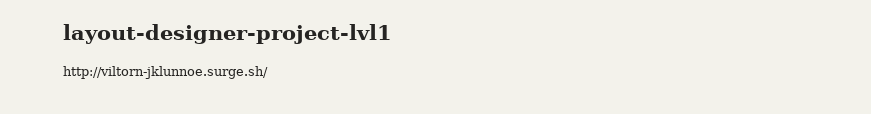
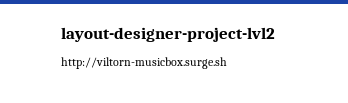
- layout-designer-project-lvl1
- http://viltorn-jklunnoe.surge.sh/
+ layout-designer-project-lvl2
+ http://viltorn-musicbox.surge.sh

